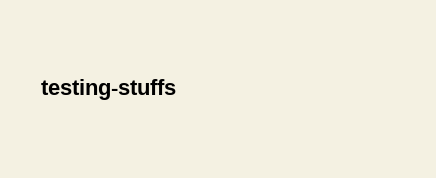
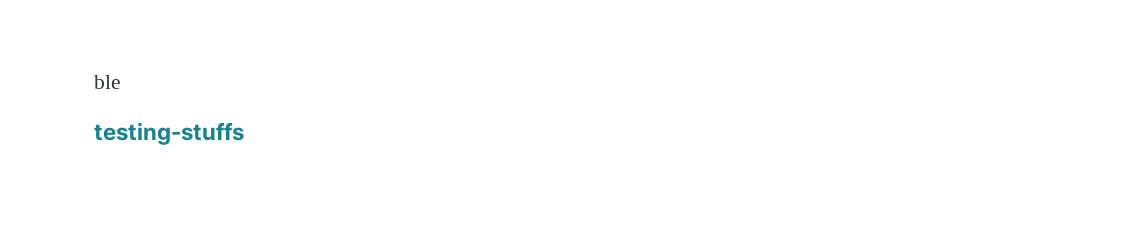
+ ble

